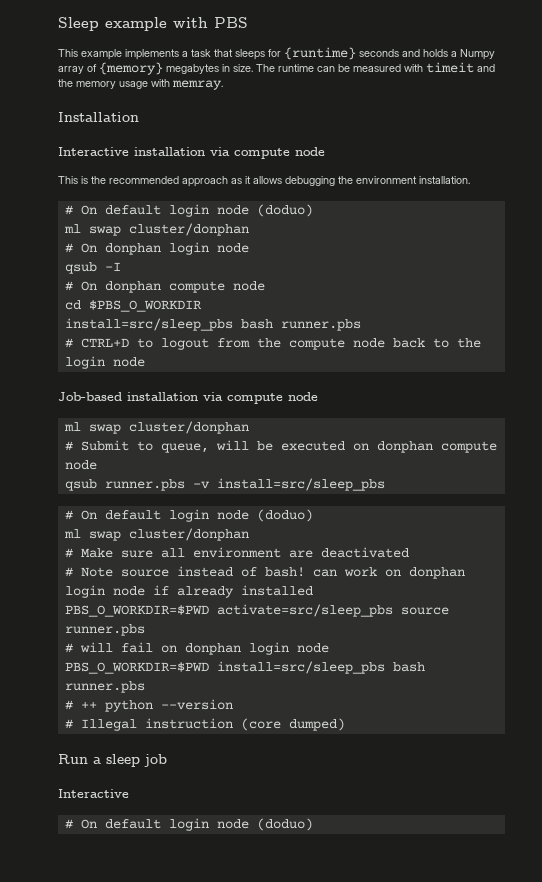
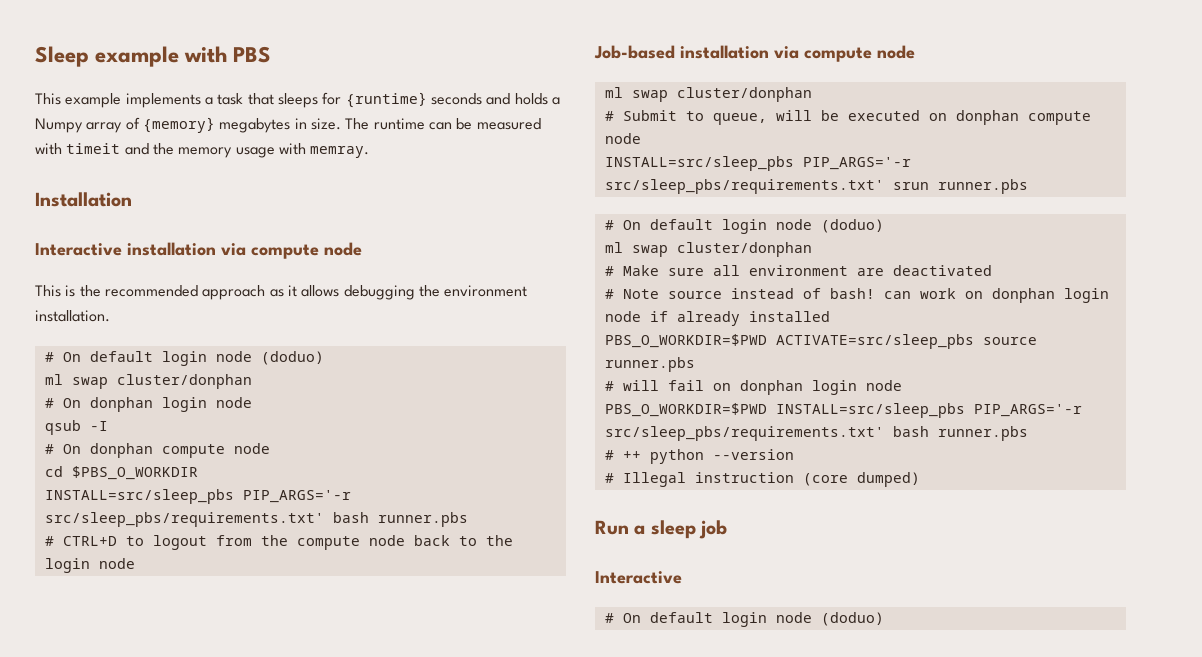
  cd $PBS_O_WORKDIR
- install=src/sleep_pbs bash runner.pbs
+ INSTALL=src/sleep_pbs PIP_ARGS='-r src/sleep_pbs/requirements.txt' bash runner.pbs
- qsub runner.pbs -v install=src/sleep_pbs
+ INSTALL=src/sleep_pbs PIP_ARGS='-r src/sleep_pbs/requirements.txt' srun runner.pbs
- PBS_O_WORKDIR=$PWD activate=src/sleep_pbs source runner.pbs
+ PBS_O_WORKDIR=$PWD ACTIVATE=src/sleep_pbs source runner.pbs
- PBS_O_WORKDIR=$PWD install=src/sleep_pbs bash runner.pbs
+ PBS_O_WORKDIR=$PWD INSTALL=src/sleep_pbs PIP_ARGS='-r src/sleep_pbs/requirements.txt' bash runner.pbs

